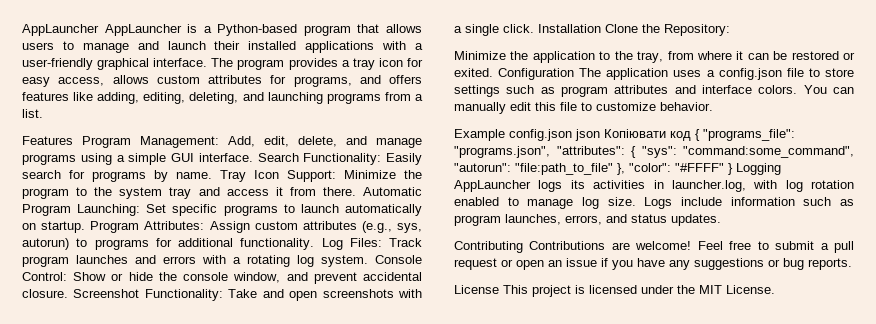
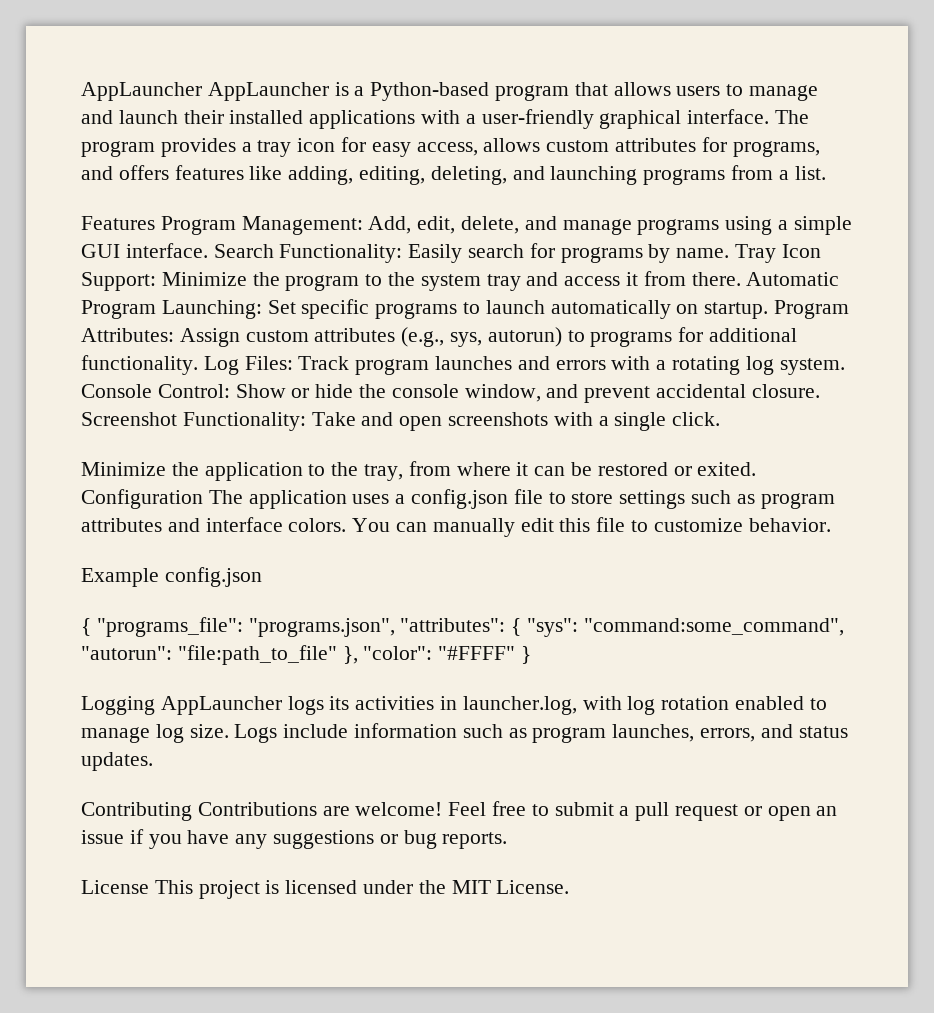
- Installation Clone the Repository:
- Example config.json json Копіювати код { "programs_file": "programs.json", "attributes": { "sys": "command:some_command", "autorun": "file:path_to_file" }, "color": "#FFFF" } Logging AppLauncher logs its activities in launcher.log, with log rotation enabled to manage log size.
+ Example config.json
+ { "programs_file": "programs.json", "attributes": { "sys": "command:some_command", "autorun": "file:path_to_file" }, "color": "#FFFF" }
+ Logging AppLauncher logs its activities in launcher.log, with log rotation enabled to manage log size.

